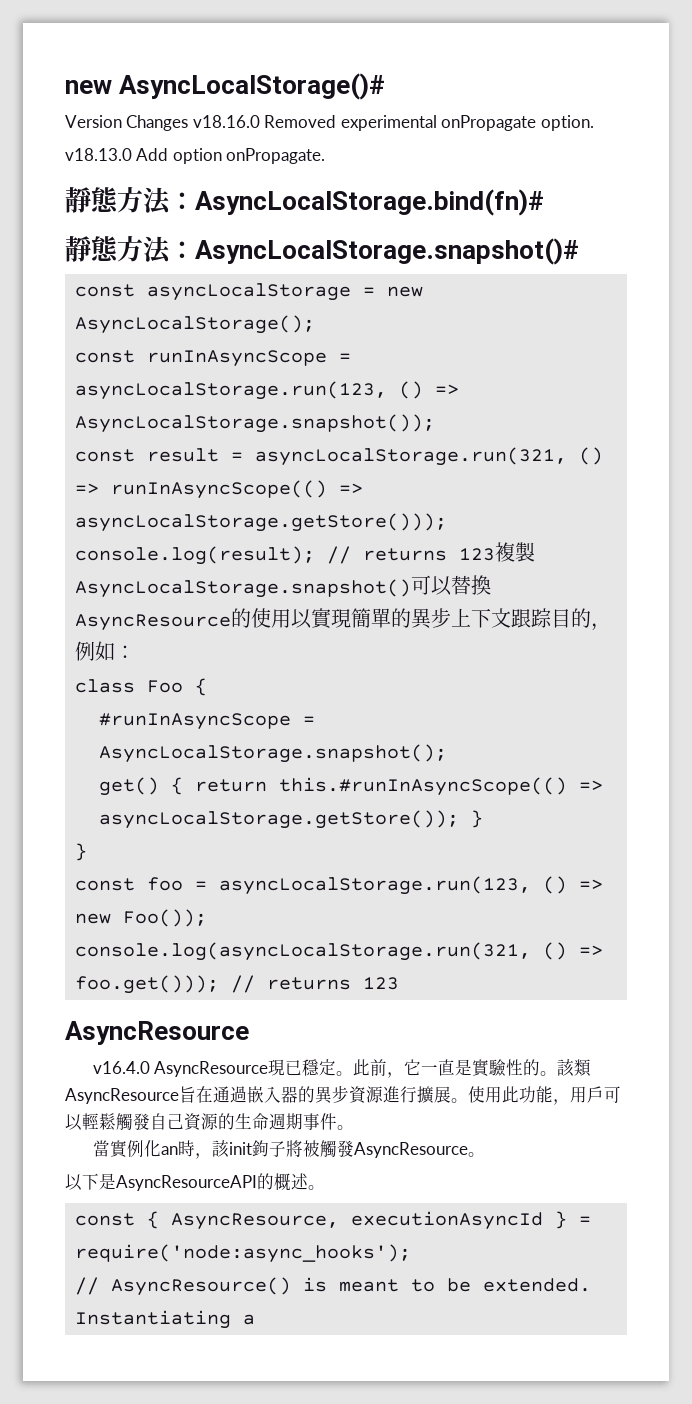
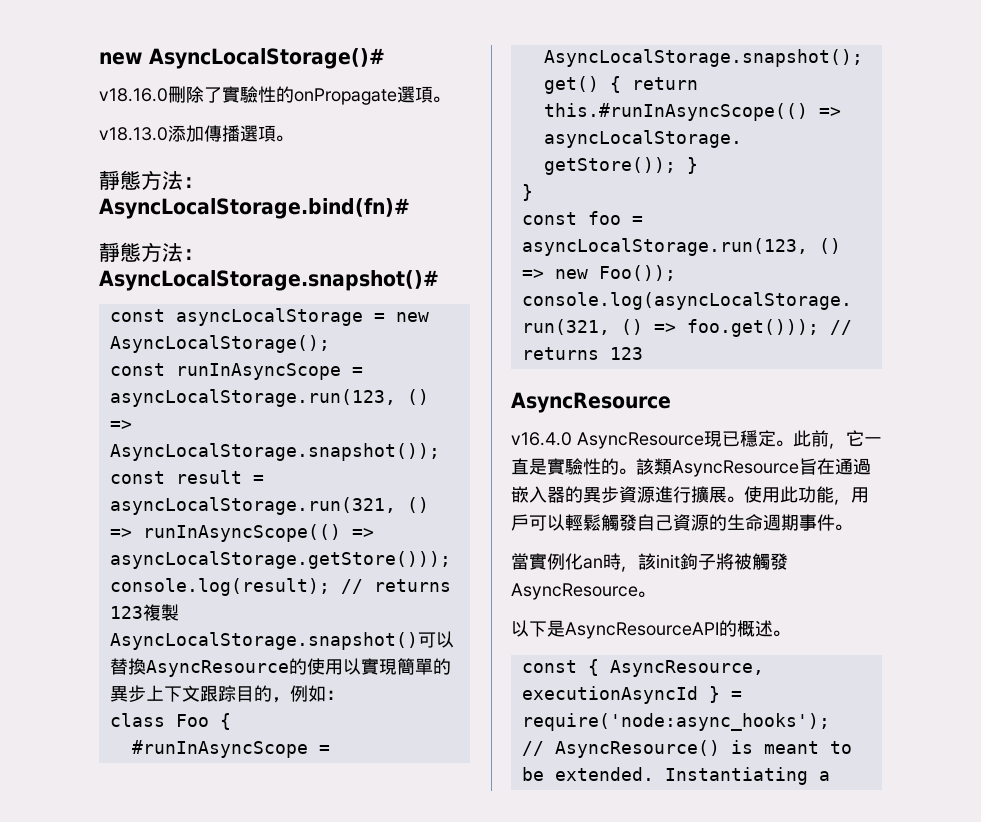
- Version Changes v18.16.0 Removed experimental onPropagate option.
- v18.13.0 Add option onPropagate.
+ v18.16.0刪除了實驗性的onPropagate選項。
+ v18.13.0添加傳播選項。

